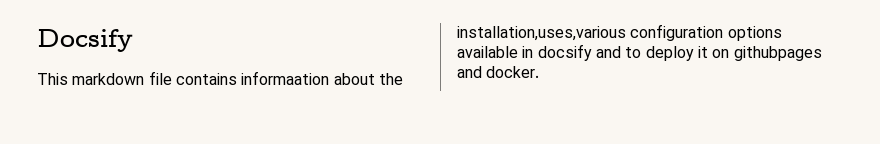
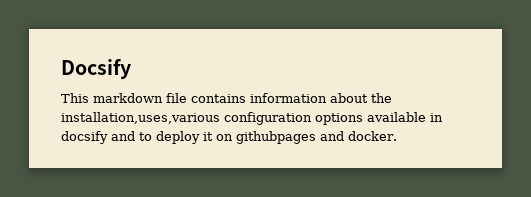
- This markdown file contains informaation about the installation,uses,various configuration options available in docsify and to deploy it on githubpages and docker.
+ This markdown file contains information about the installation,uses,various configuration options available in docsify and to deploy it on githubpages and docker.

